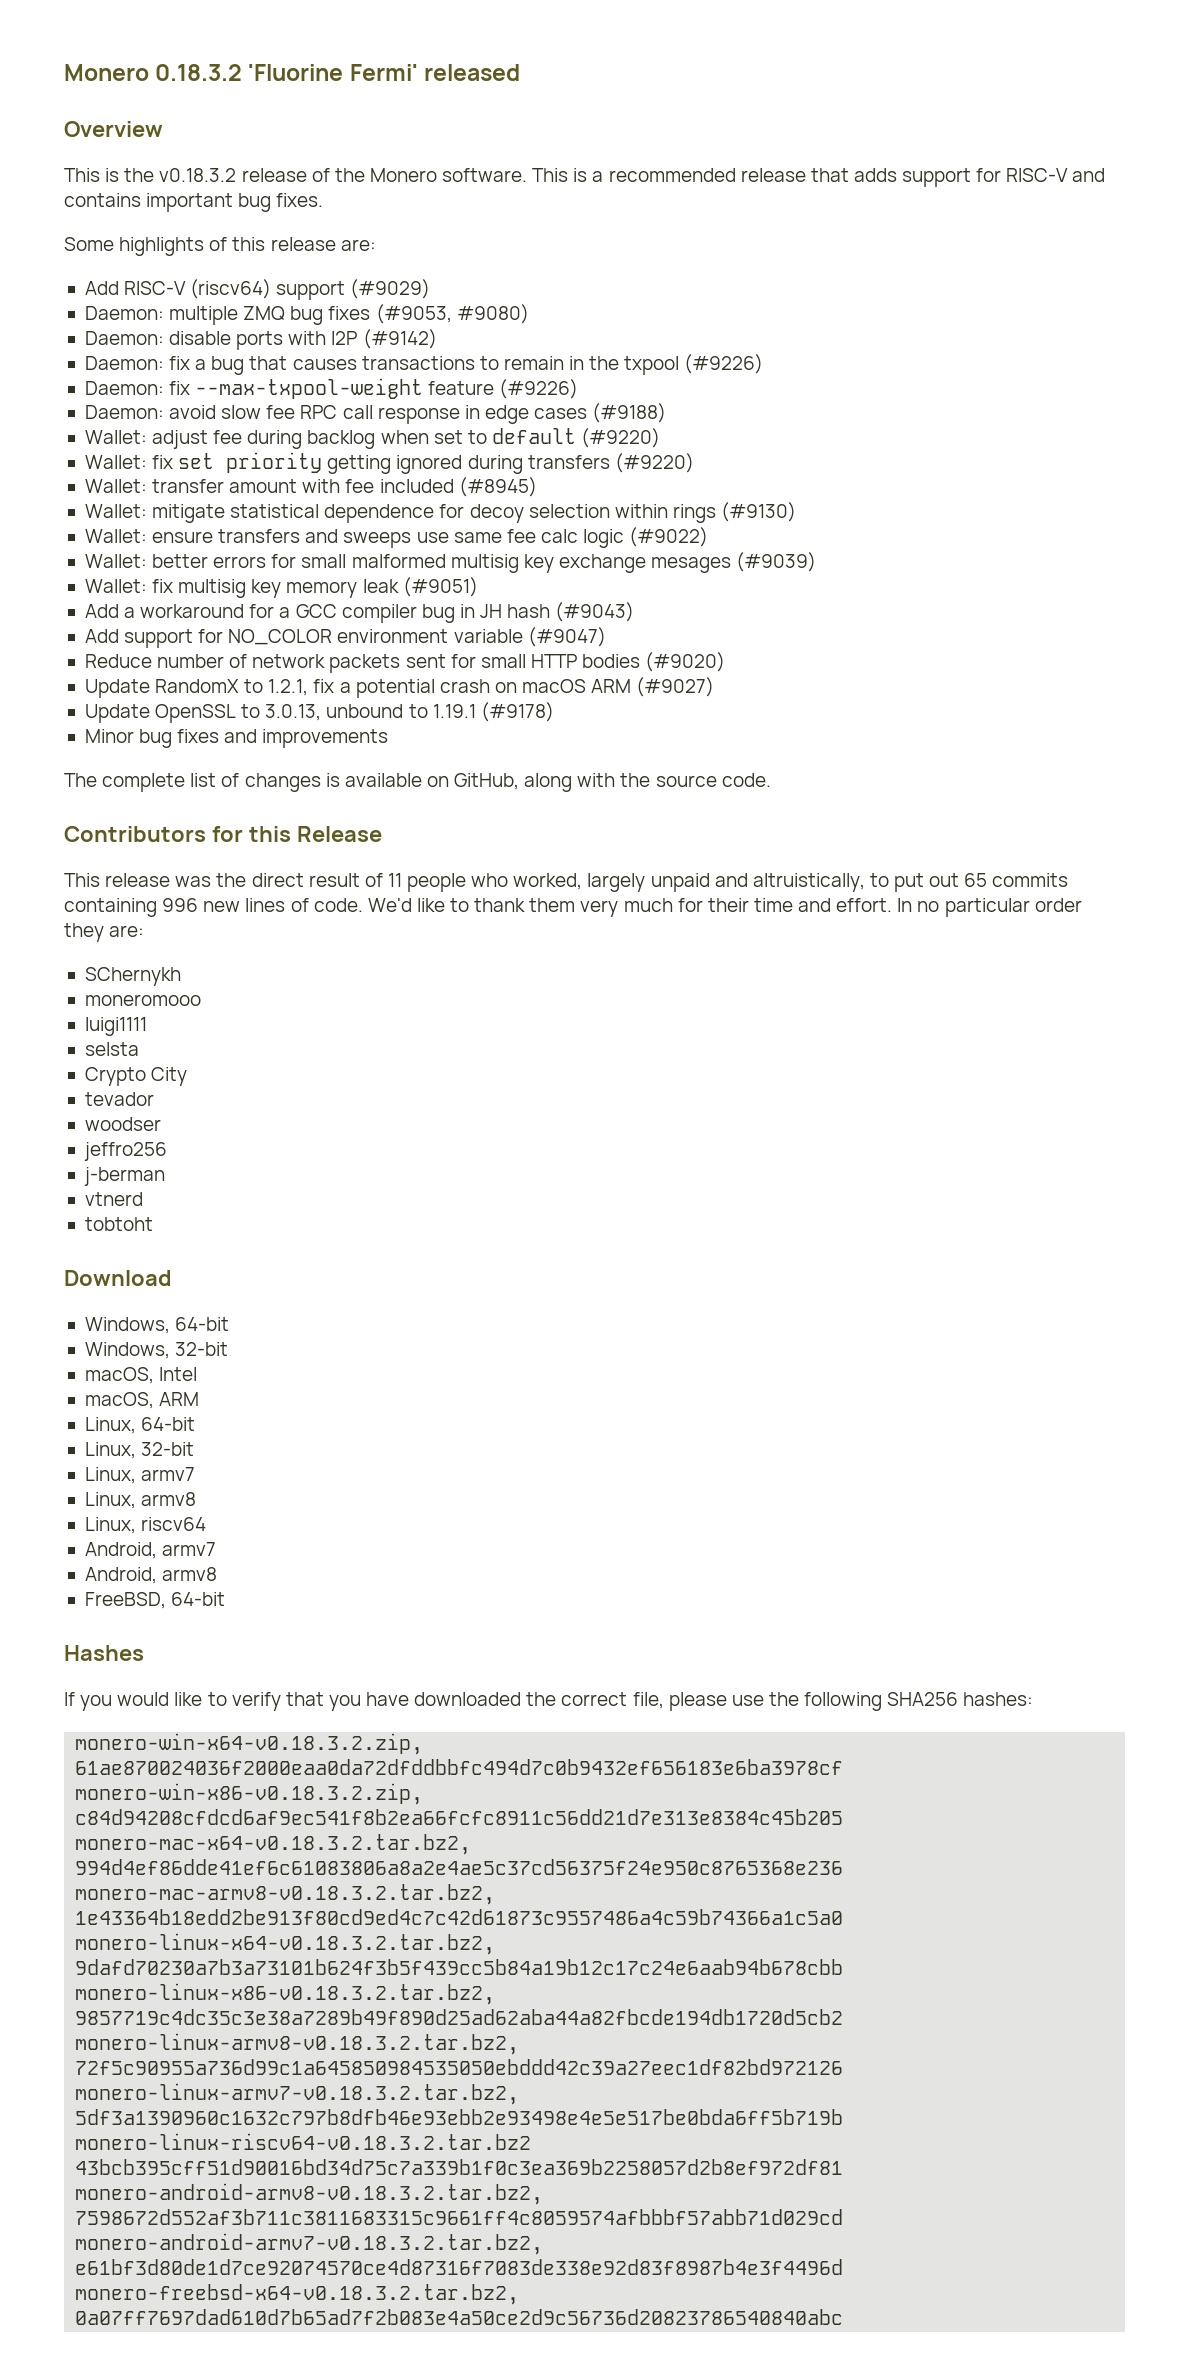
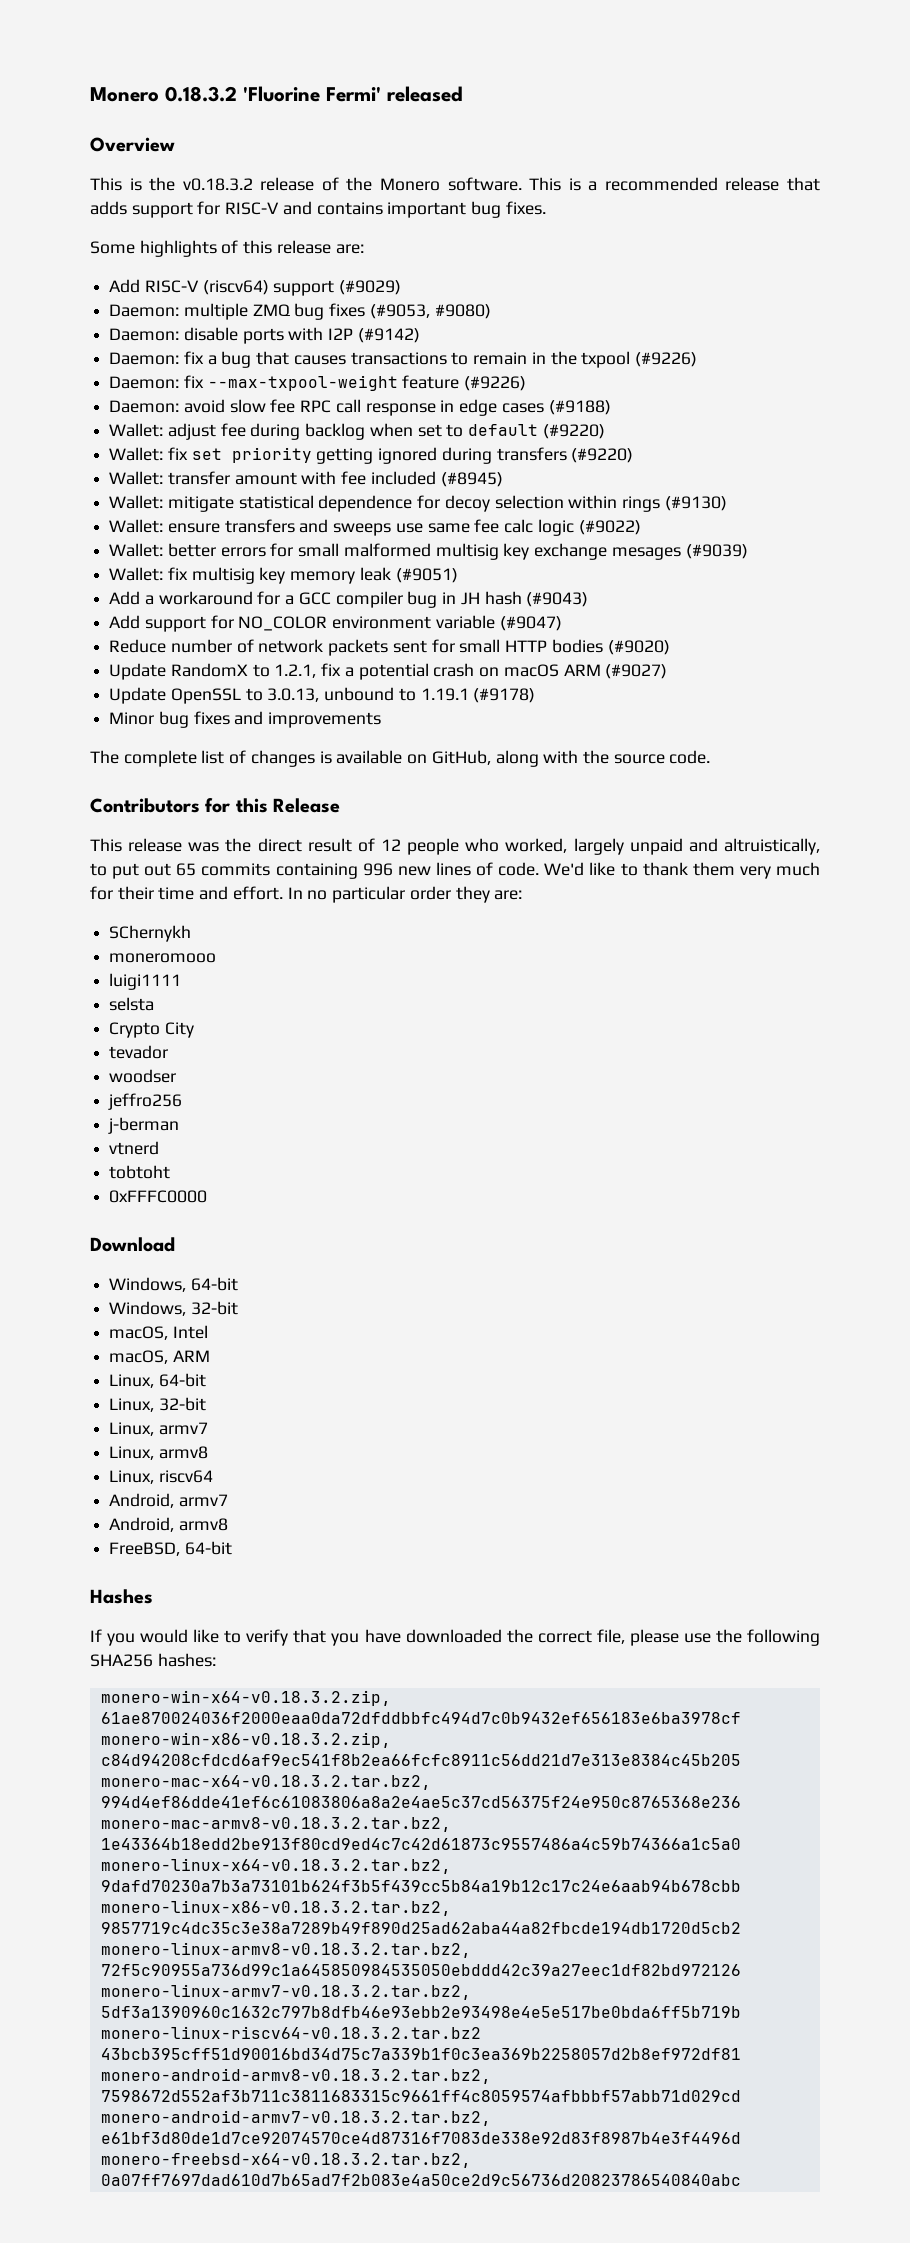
- This release was the direct result of 11 people who worked, largely unpaid and altruistically, to put out 65 commits containing 996 new lines of code.
+ This release was the direct result of 12 people who worked, largely unpaid and altruistically, to put out 65 commits containing 996 new lines of code.
+ 0xFFFC0000

